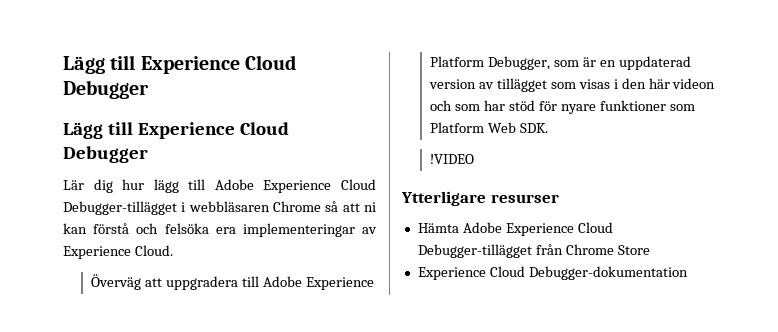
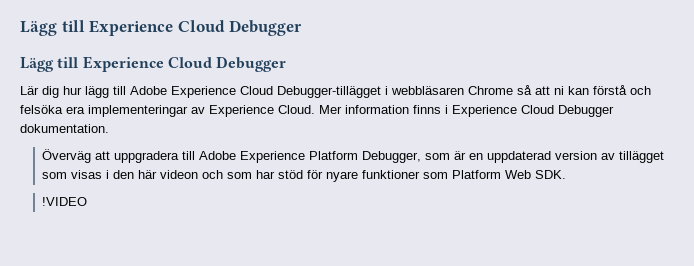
+ Mer information finns i Experience Cloud Debugger dokumentation.
- Ytterligare resurser
- Hämta Adobe Experience Cloud Debugger-tillägget från Chrome Store
- Experience Cloud Debugger-dokumentation

